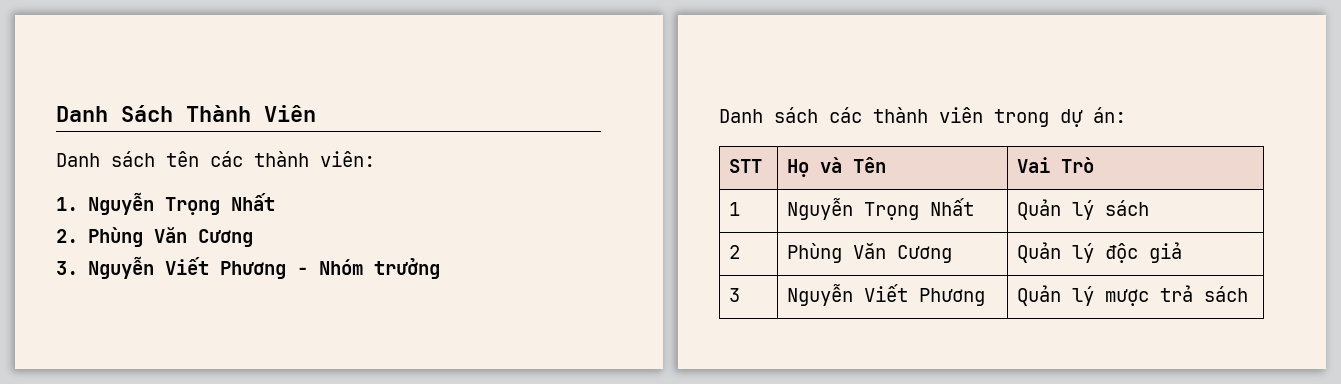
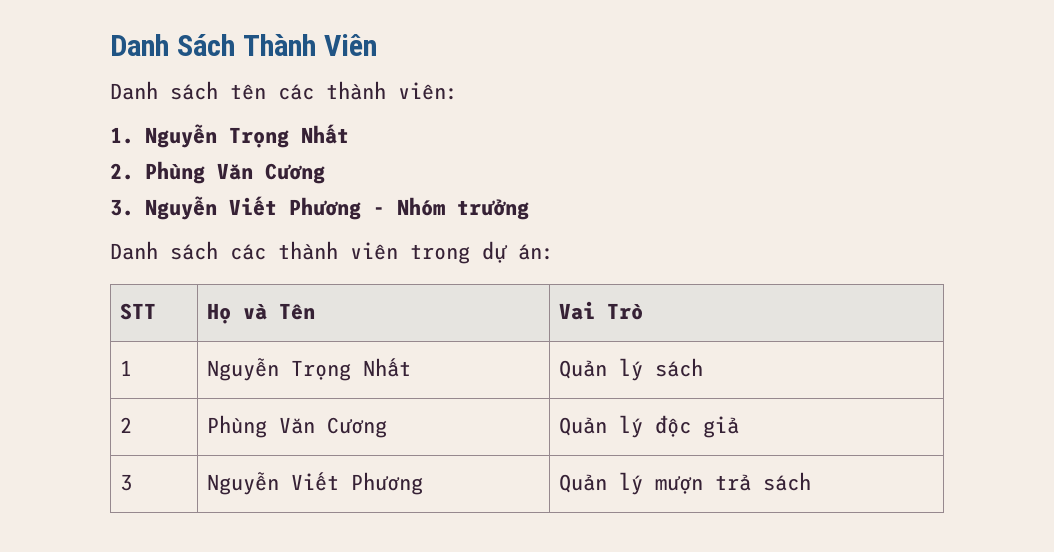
- 3 | Nguyễn Viết Phương | Quản lý mược trả sách
+ 3 | Nguyễn Viết Phương | Quản lý mượn trả sách

